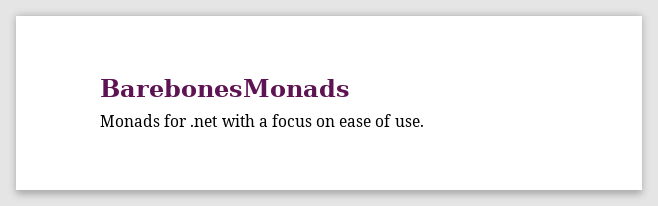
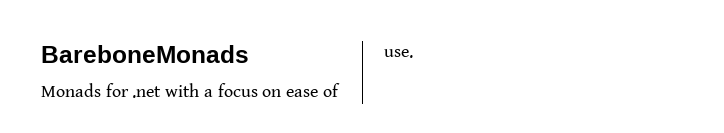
- BarebonesMonads
+ BareboneMonads

